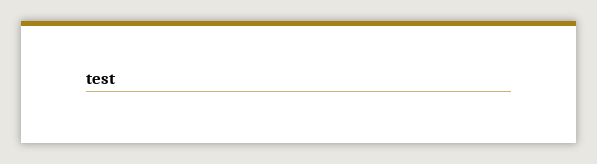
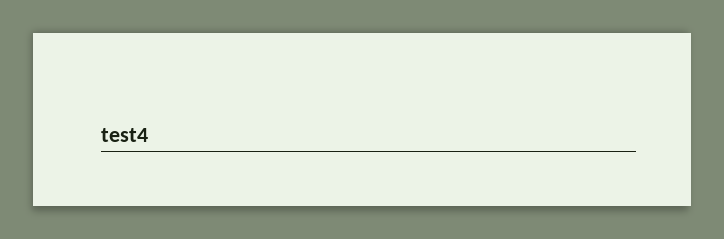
- test
+ test4

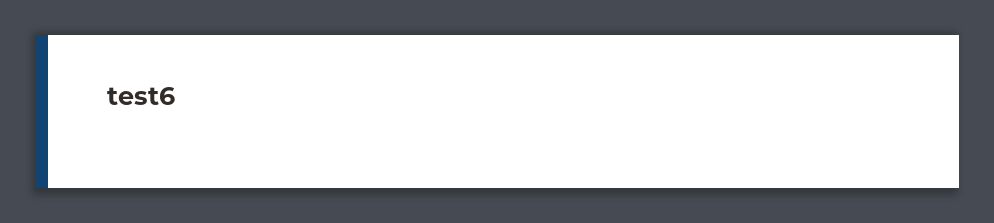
- test4
+ test6

